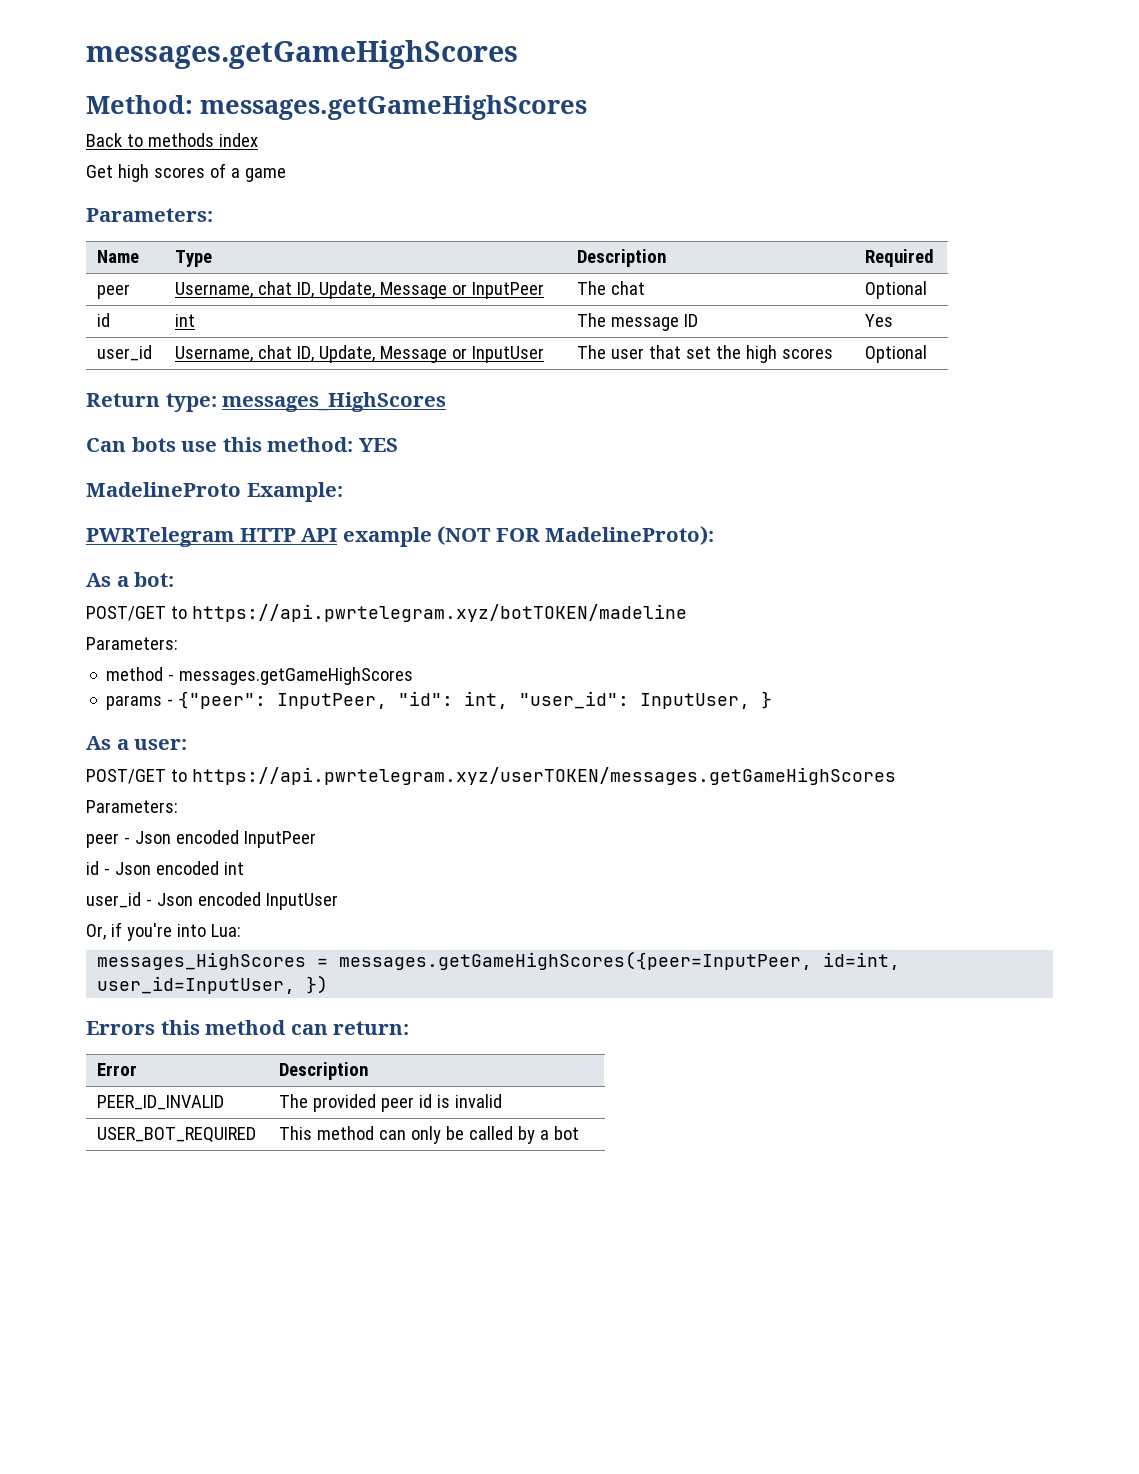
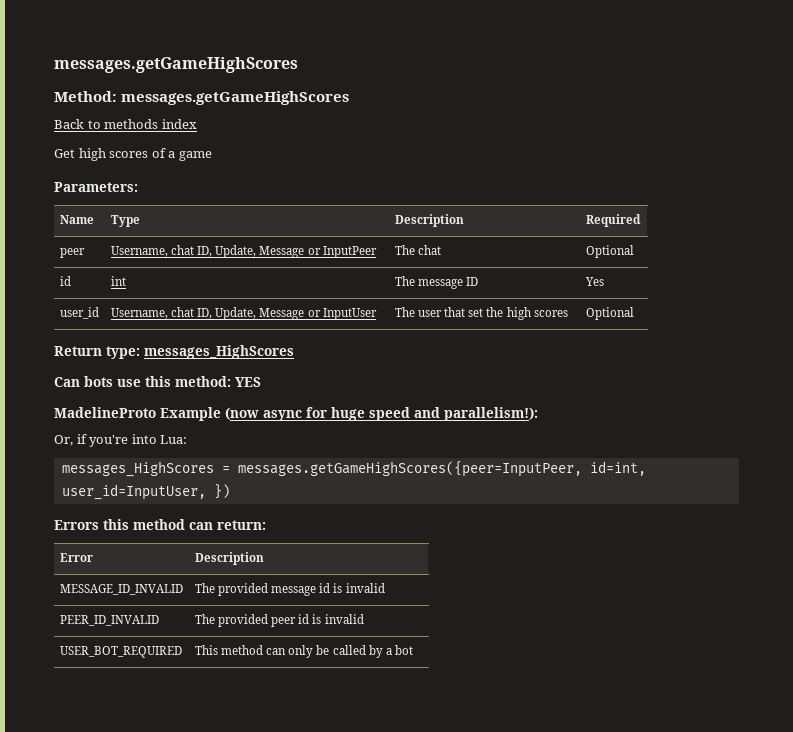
- MadelineProto Example:
- PWRTelegram HTTP API example (NOT FOR MadelineProto):
- As a bot:
- POST/GET to https://api.pwrtelegram.xyz/botTOKEN/madeline
- Parameters:
- method - messages.getGameHighScores
- params - {"peer": InputPeer, "id": int, "user_id": InputUser, }
- As a user:
- POST/GET to https://api.pwrtelegram.xyz/userTOKEN/messages.getGameHighScores
- Parameters:
- peer - Json encoded InputPeer
- id - Json encoded int
- user_id - Json encoded InputUser
+ MadelineProto Example (now async for huge speed and parallelism!):
+ MESSAGE_ID_INVALID | The provided message id is invalid

